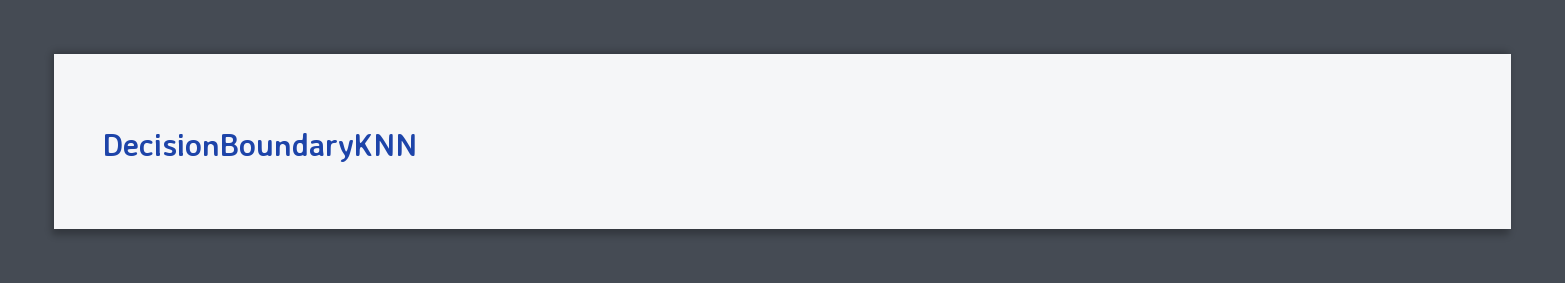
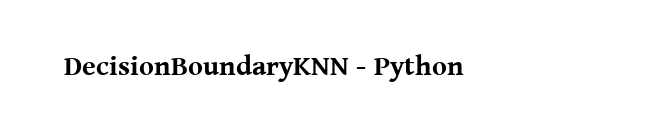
- DecisionBoundaryKNN
+ DecisionBoundaryKNN - Python

